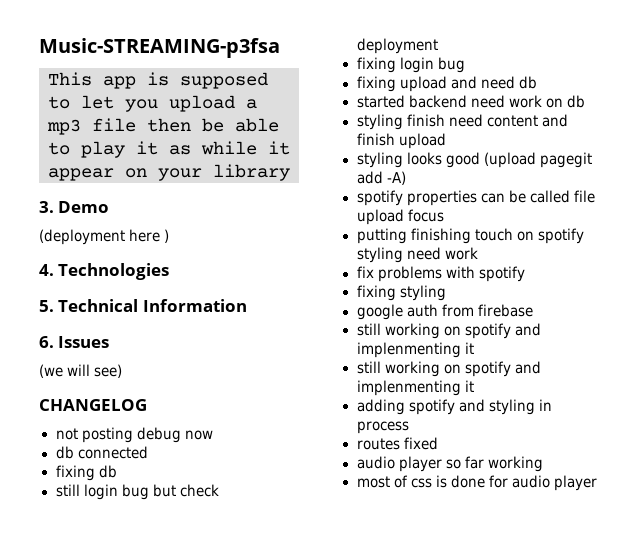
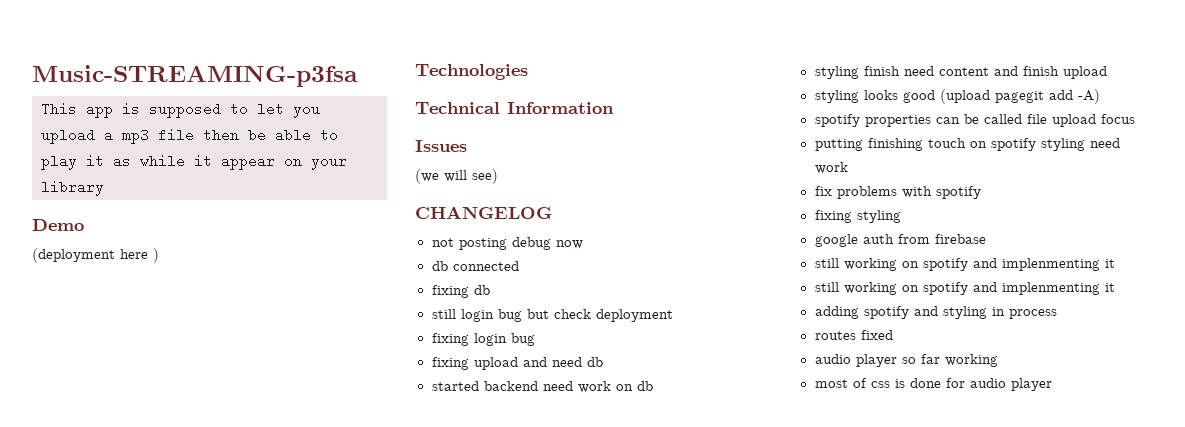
- 3. Demo
+ Demo
- 4. Technologies
+ Technologies
- 5. Technical Information
+ Technical Information
- 6. Issues
+ Issues

